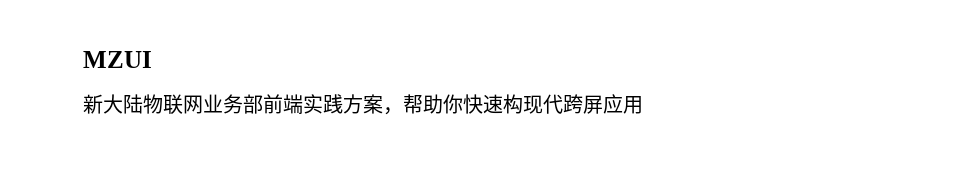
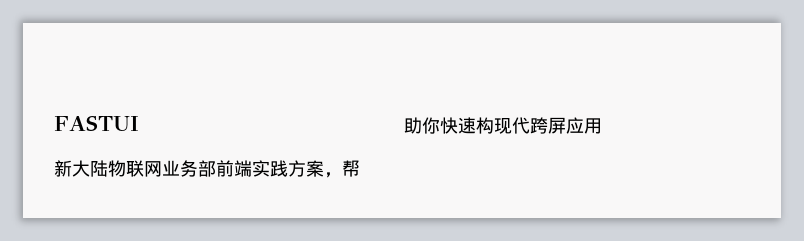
- MZUI
+ FASTUI

